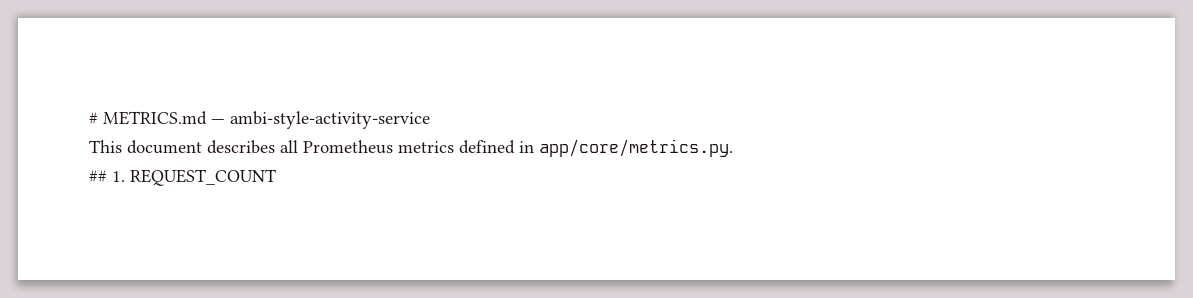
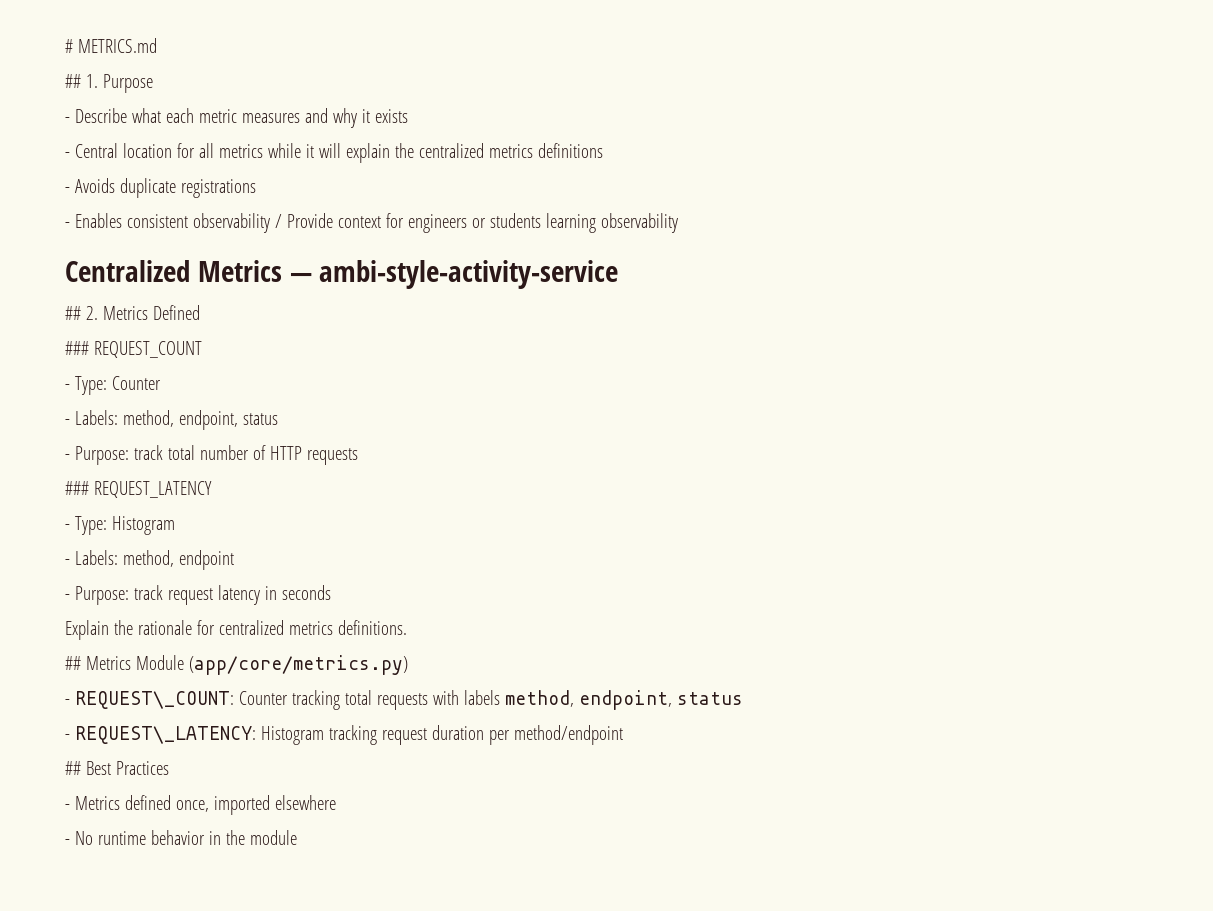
- # METRICS.md — ambi-style-activity-service
- This document describes all Prometheus metrics defined in app/core/metrics.py.
- ## 1. REQUEST_COUNT
+ # METRICS.md
+ ## 1. Purpose
+ - Describe what each metric measures and why it exists
+ - Central location for all metrics while it will explain the centralized metrics definitions
+ - Avoids duplicate registrations
+ - Enables consistent observability / Provide context for engineers or students learning observability
+ Centralized Metrics — ambi-style-activity-service
+ ## 2. Metrics Defined
+ ### REQUEST_COUNT
+ - Type: Counter
+ - Labels: method, endpoint, status
+ - Purpose: track total number of HTTP requests
+ ### REQUEST_LATENCY
+ - Type: Histogram
+ - Labels: method, endpoint
+ - Purpose: track request latency in seconds
+ Explain the rationale for centralized metrics definitions.
+ ## Metrics Module (app/core/metrics.py)
+ - REQUEST\_COUNT: Counter tracking total requests with labels method, endpoint, status
+ - REQUEST\_LATENCY: Histogram tracking request duration per method/endpoint
+ ## Best Practices
+ - Metrics defined once, imported elsewhere
+ - No runtime behavior in the module

